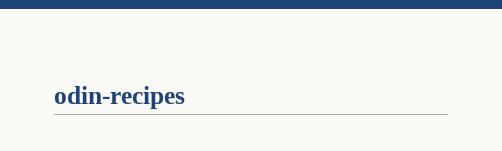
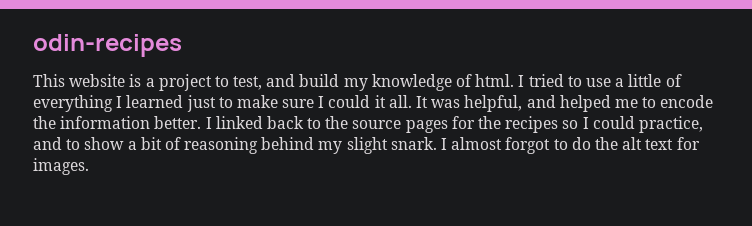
+ This website is a project to test, and build my knowledge of html. I tried to use a little of everything I learned just to make sure I could it all. It was helpful, and helped me to encode the information better. I linked back to the source pages for the recipes so I could practice, and to show a bit of reasoning behind my slight snark. I almost forgot to do the alt text for images.

